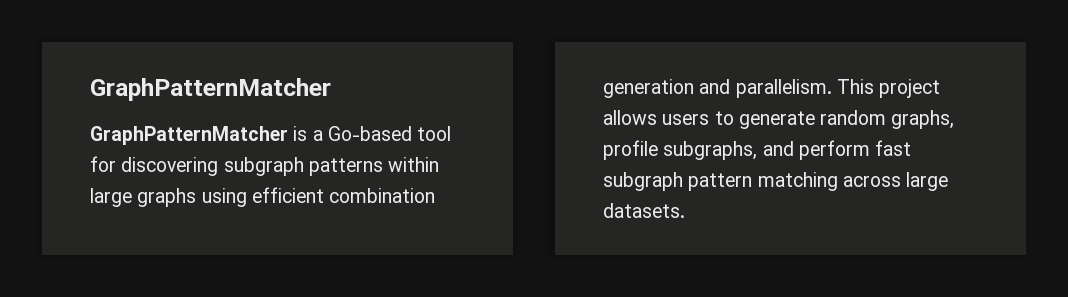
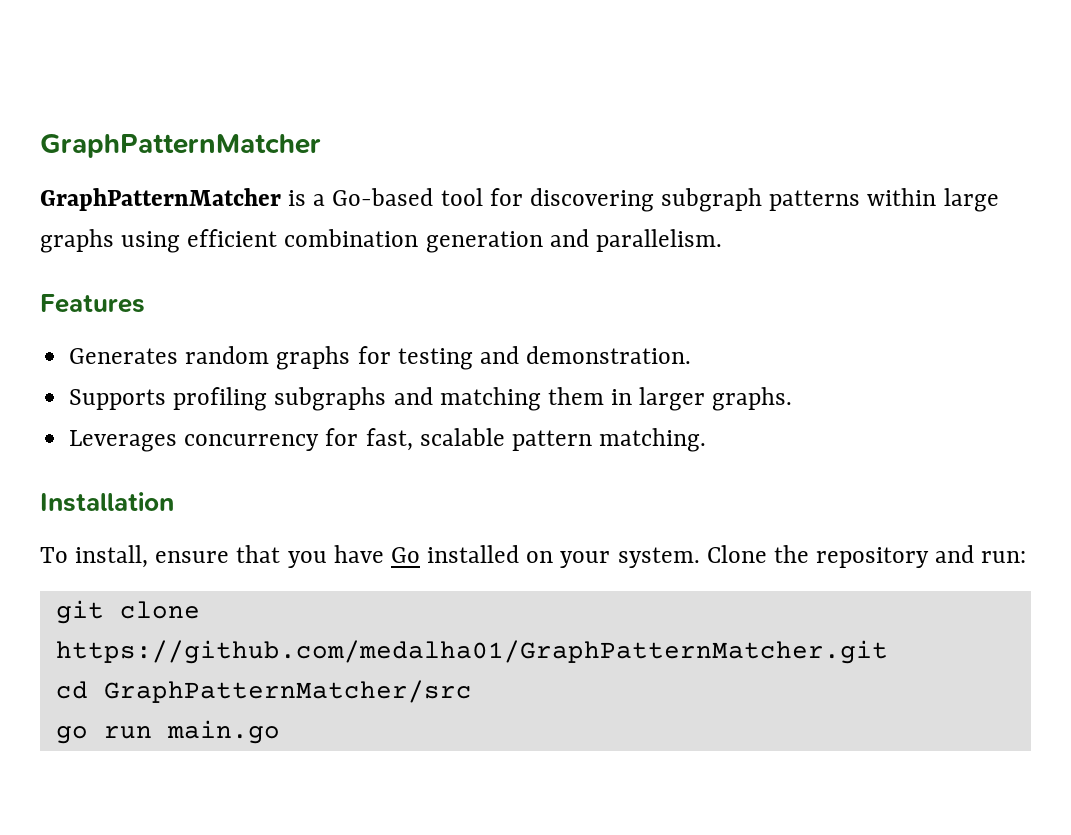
- GraphPatternMatcher is a Go-based tool for discovering subgraph patterns within large graphs using efficient combination generation and parallelism. This project allows users to generate random graphs, profile subgraphs, and perform fast subgraph pattern matching across large datasets.
+ GraphPatternMatcher is a Go-based tool for discovering subgraph patterns within large graphs using efficient combination generation and parallelism.
+ Features
+ Generates random graphs for testing and demonstration.
+ Supports profiling subgraphs and matching them in larger graphs.
+ Leverages concurrency for fast, scalable pattern matching.
+ Installation
+ To install, ensure that you have Go installed on your system. Clone the repository and run:
+ git clone https://github.com/medalha01/GraphPatternMatcher.git
+ cd GraphPatternMatcher/src
+ go run main.go

